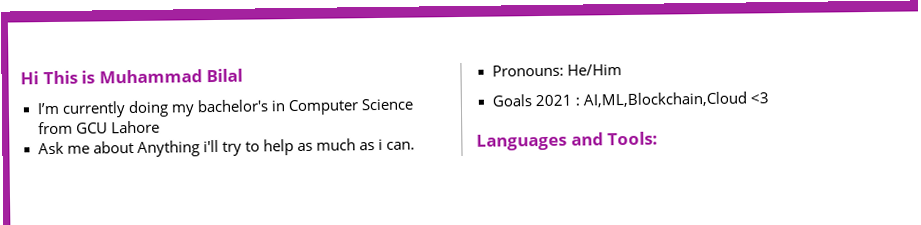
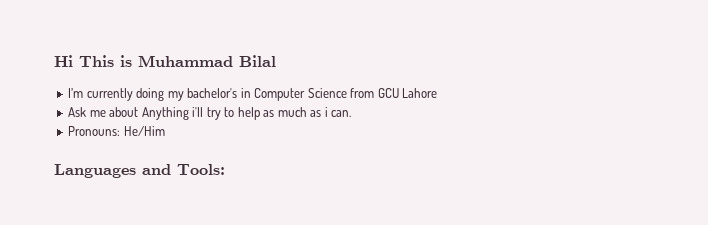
- Goals 2021 : AI,ML,Blockchain,Cloud <3

